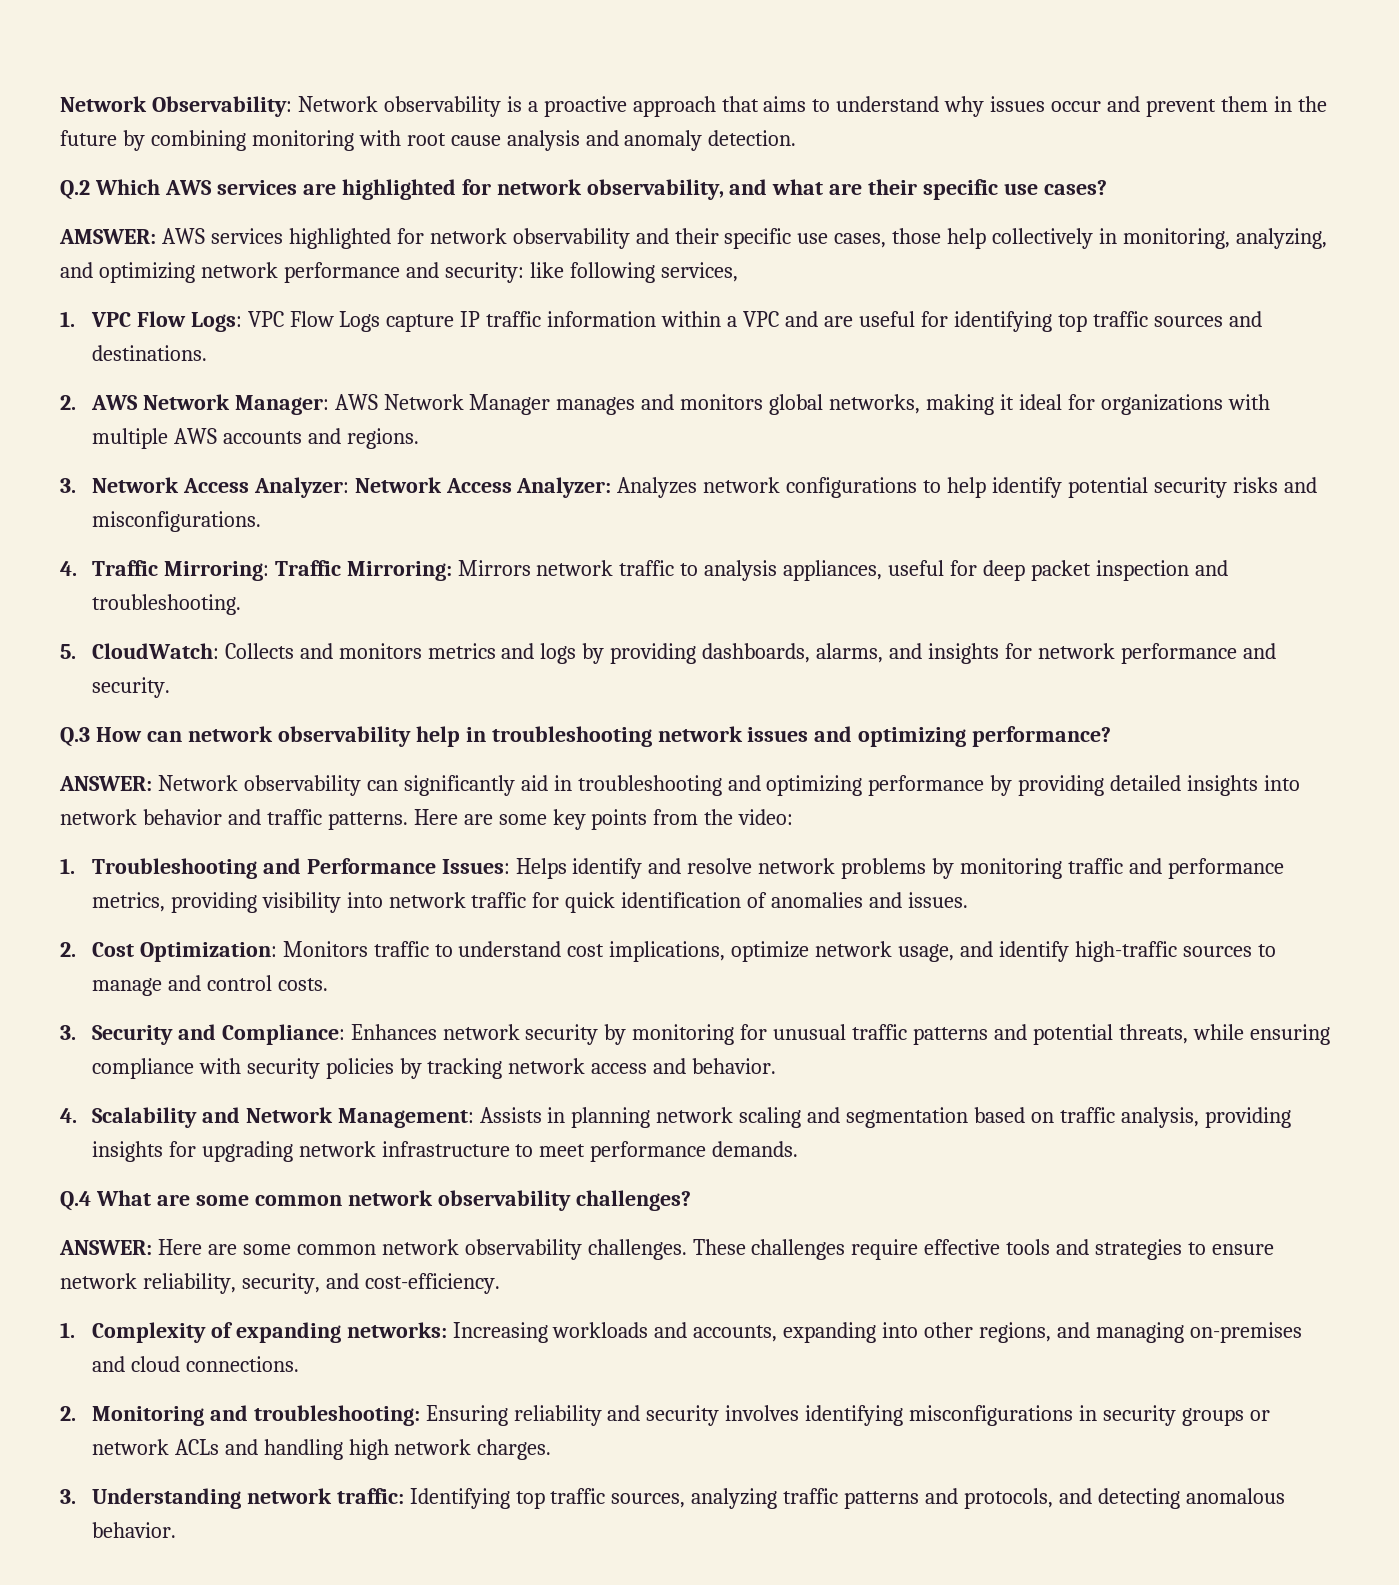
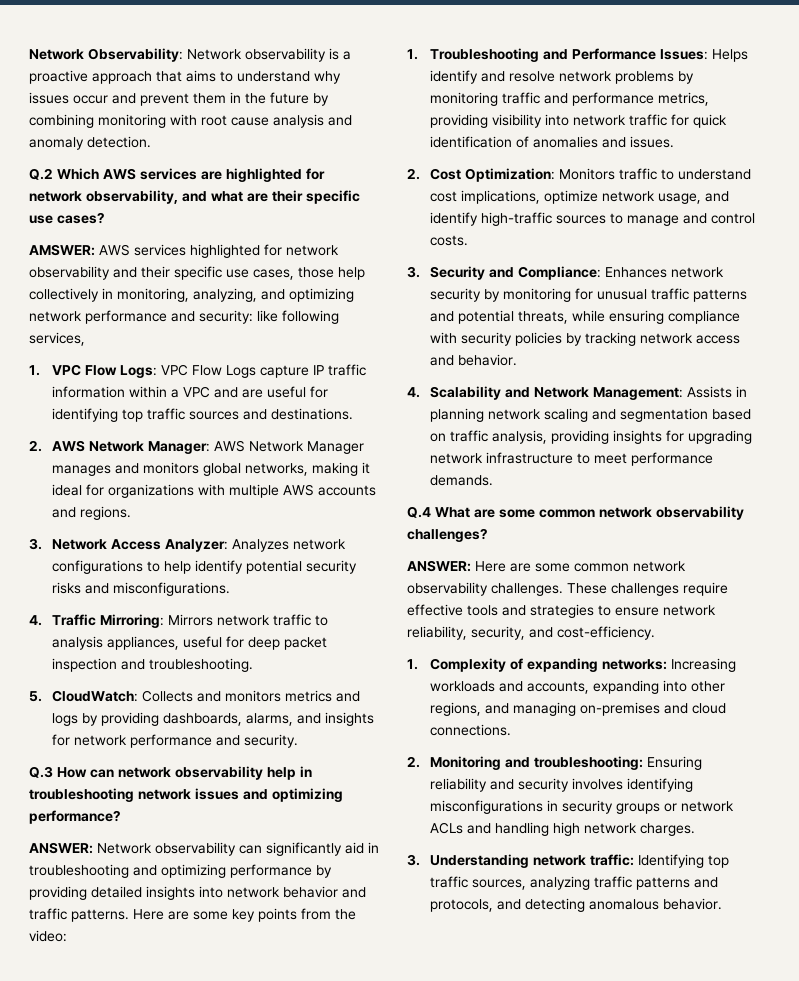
- 3. Network Access Analyzer: Network Access Analyzer: Analyzes network configurations to help identify potential security risks and misconfigurations.
+ 3. Network Access Analyzer: Analyzes network configurations to help identify potential security risks and misconfigurations.
- 4. Traffic Mirroring: Traffic Mirroring: Mirrors network traffic to analysis appliances, useful for deep packet inspection and troubleshooting.
+ 4. Traffic Mirroring: Mirrors network traffic to analysis appliances, useful for deep packet inspection and troubleshooting.

